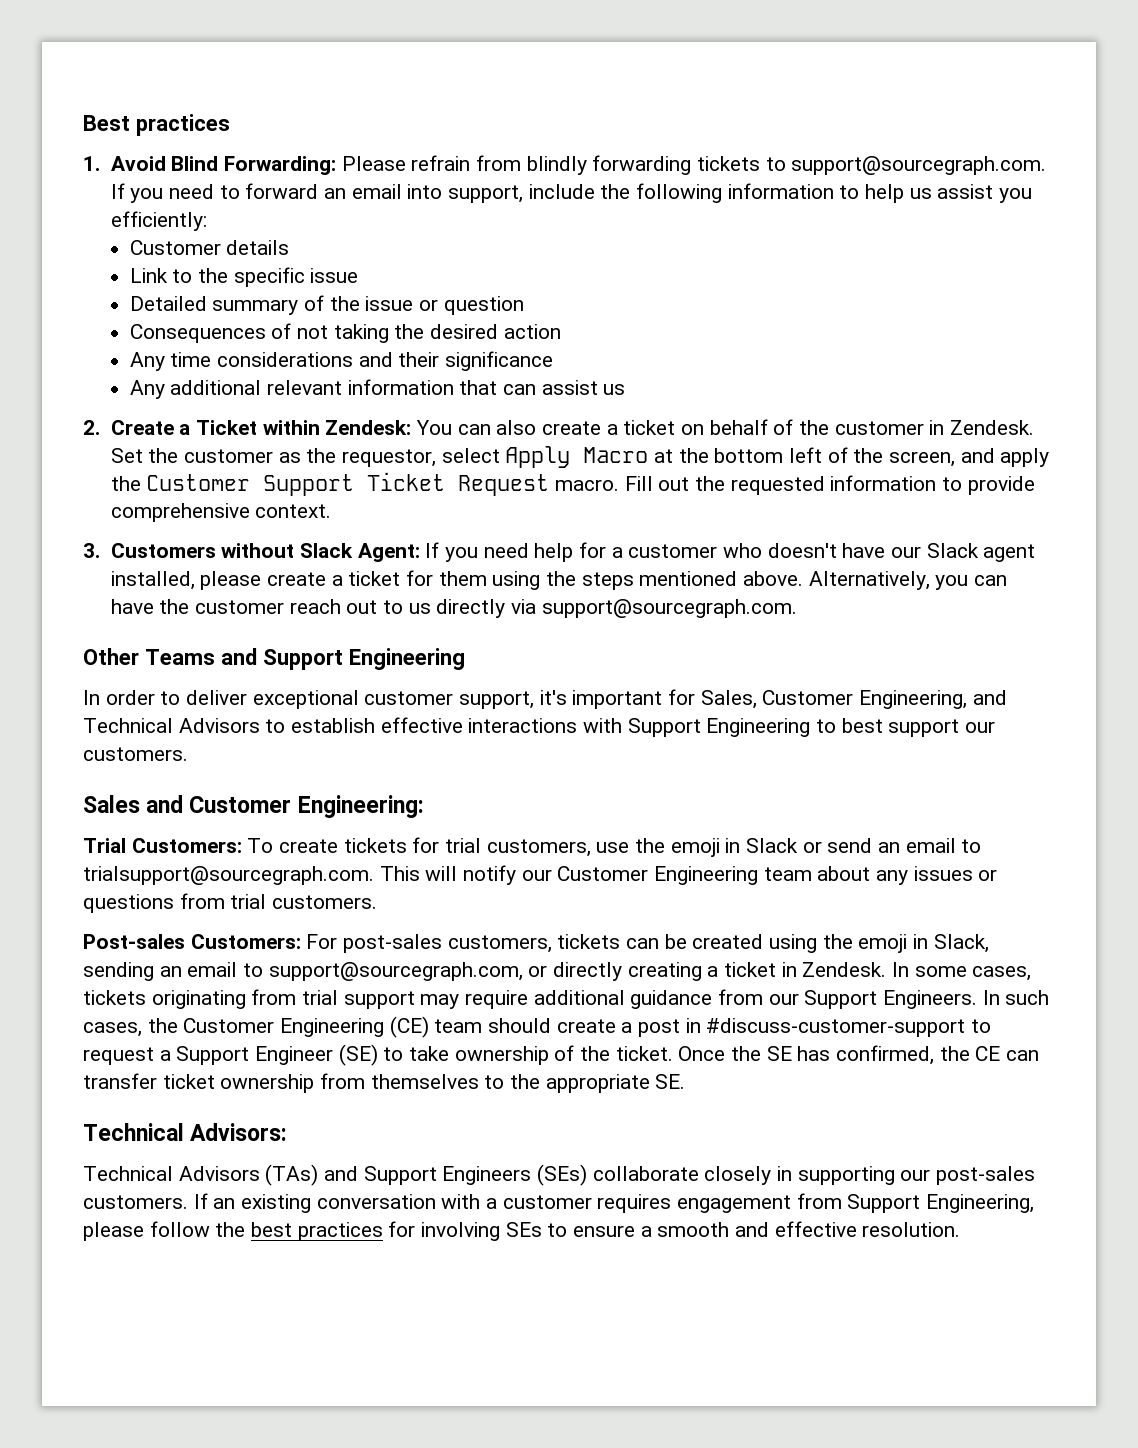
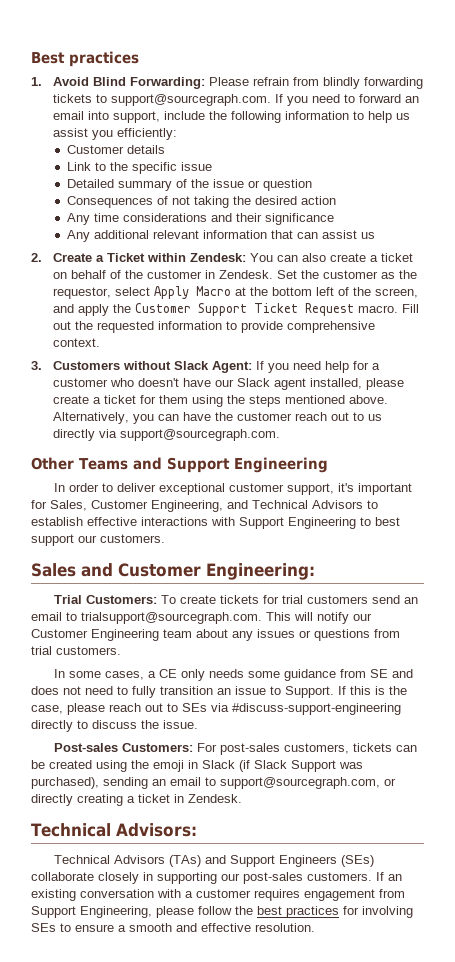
- Trial Customers: To create tickets for trial customers, use the emoji in Slack or send an email to trialsupport@sourcegraph.com. This will notify our Customer Engineering team about any issues or questions from trial customers.
+ Trial Customers: To create tickets for trial customers send an email to trialsupport@sourcegraph.com. This will notify our Customer Engineering team about any issues or questions from trial customers.
+ In some cases, a CE only needs some guidance from SE and does not need to fully transition an issue to Support. If this is the case, please reach out to SEs via #discuss-support-engineering directly to discuss the issue.
- Post-sales Customers: For post-sales customers, tickets can be created using the emoji in Slack, sending an email to support@sourcegraph.com, or directly creating a ticket in Zendesk. In some cases, tickets originating from trial support may require additional guidance from our Support Engineers. In such cases, the Customer Engineering (CE) team should create a post in #discuss-customer-support to request a Support Engineer (SE) to take ownership of the ticket. Once the SE has confirmed, the CE can transfer ticket ownership from themselves to the appropriate SE.
+ Post-sales Customers: For post-sales customers, tickets can be created using the emoji in Slack (if Slack Support was purchased), sending an email to support@sourcegraph.com, or directly creating a ticket in Zendesk.

